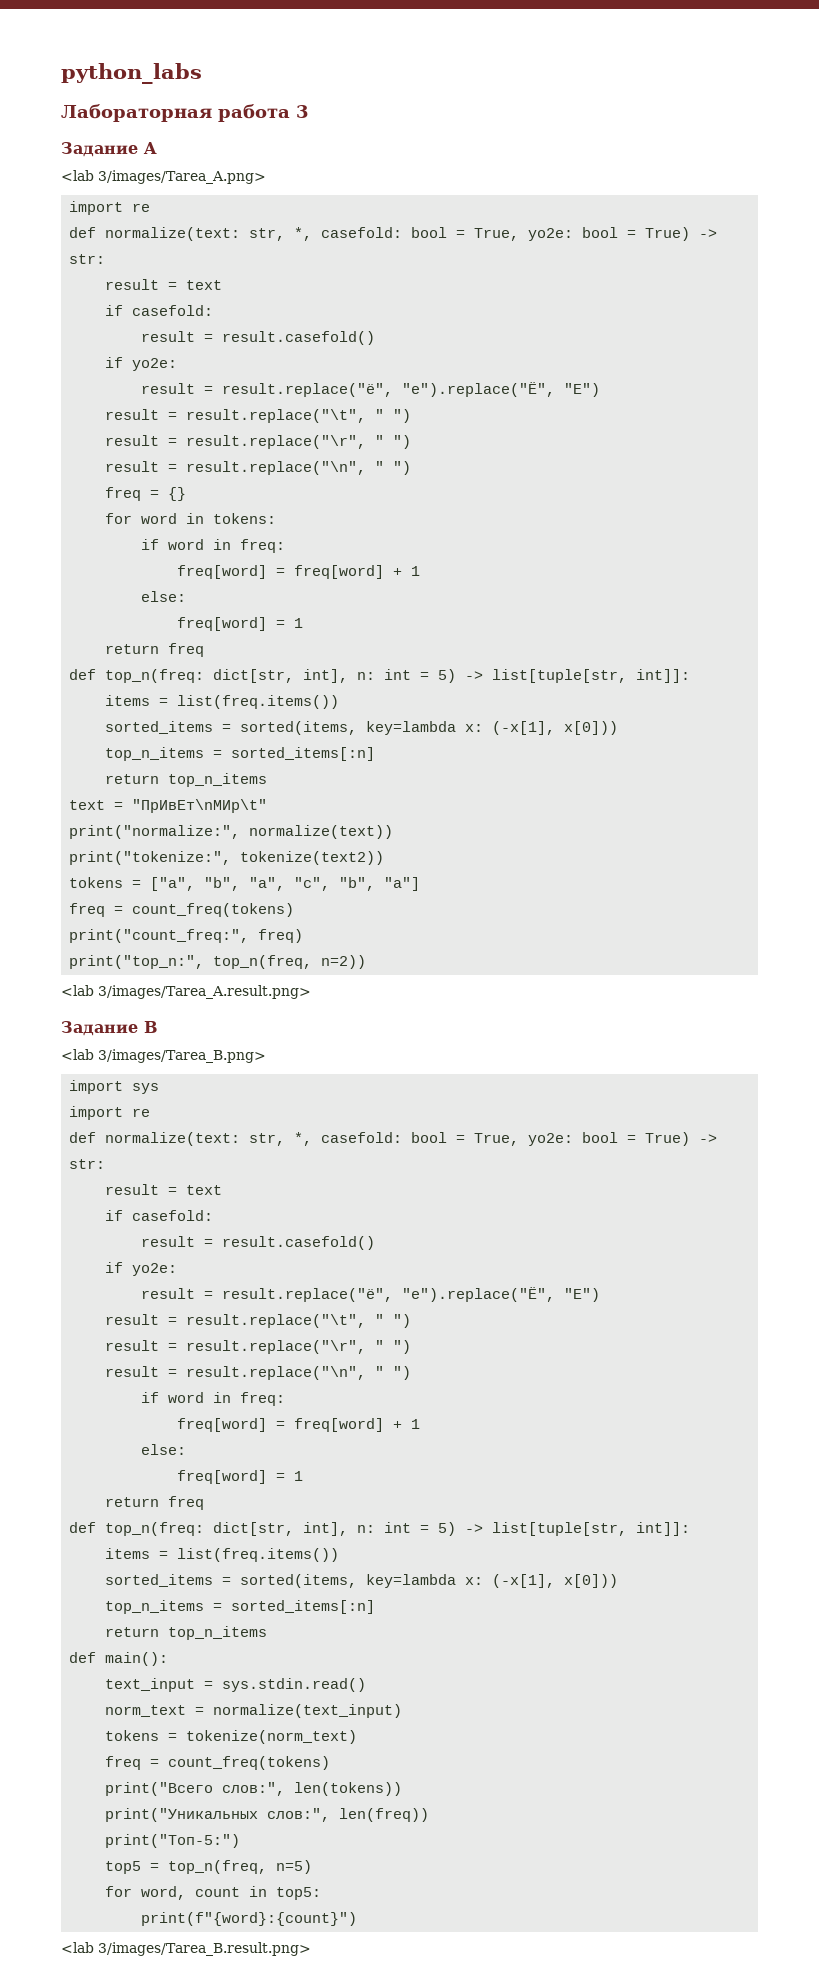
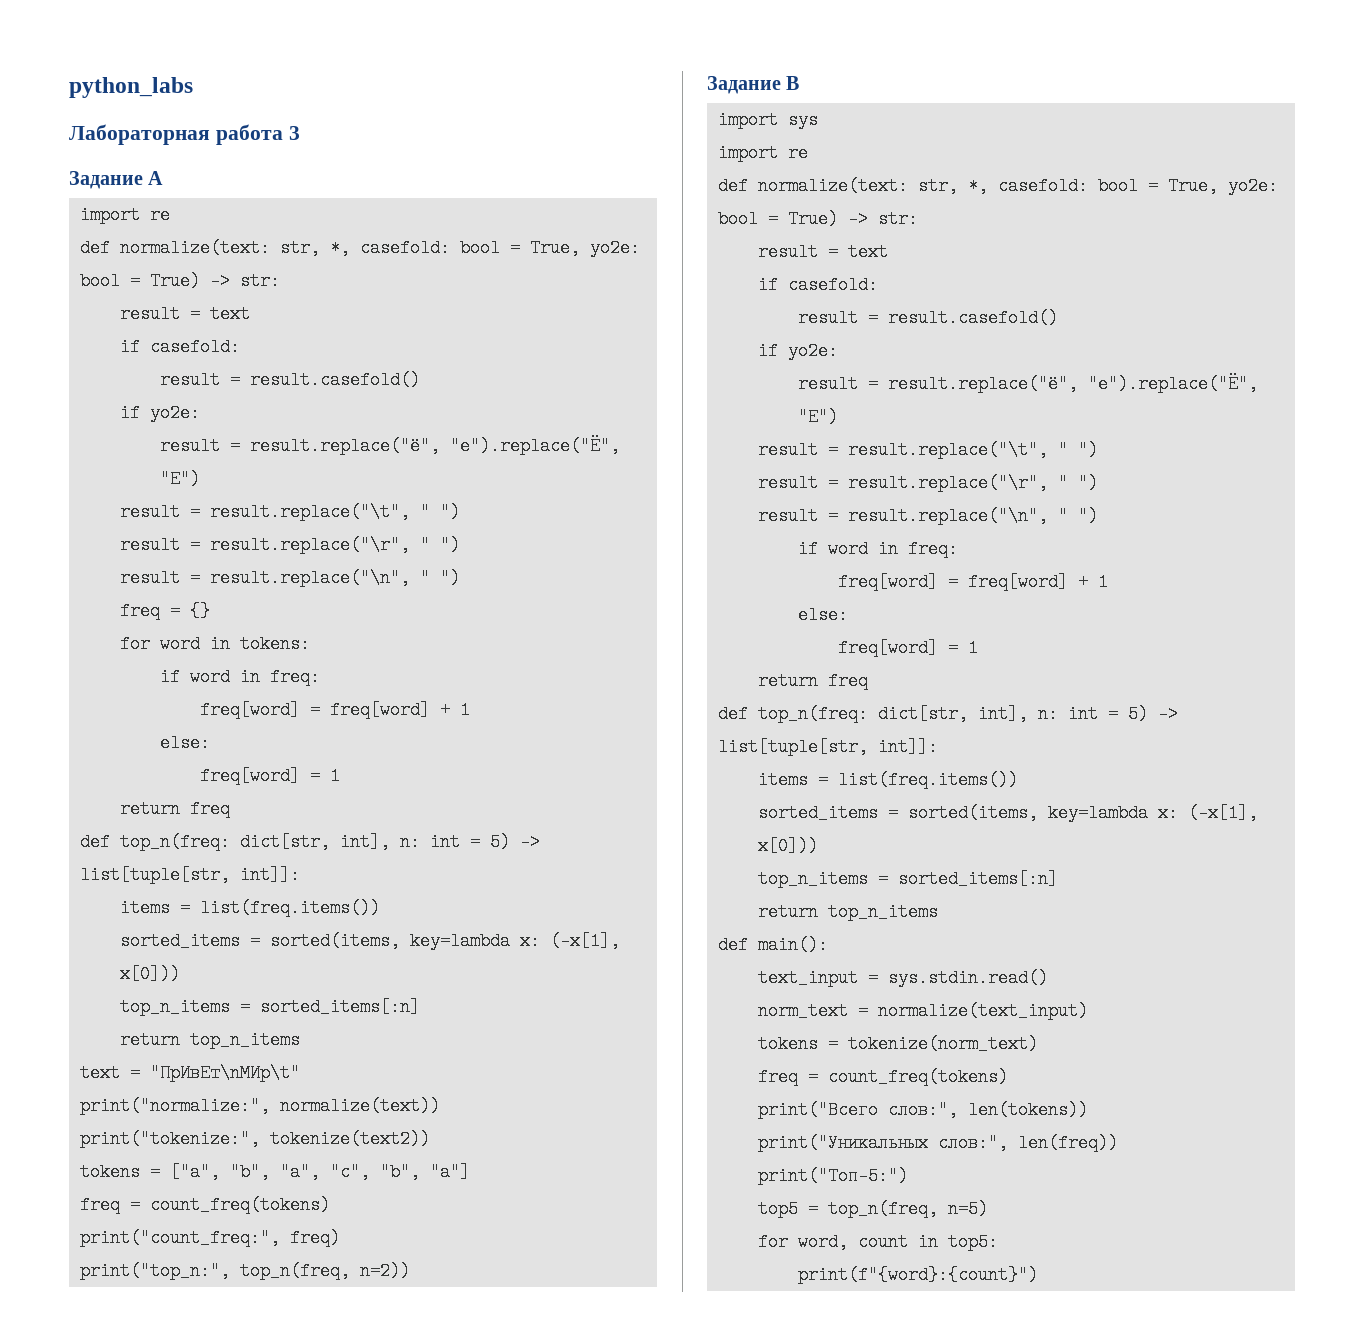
- <lab 3/images/Tarea_A.png>
- <lab 3/images/Tarea_A.result.png>
- <lab 3/images/Tarea_B.png>
- <lab 3/images/Tarea_B.result.png>

